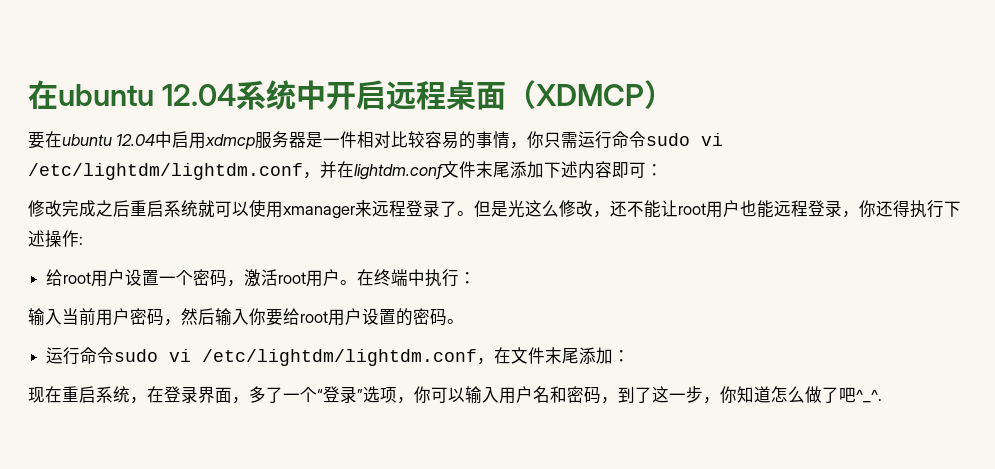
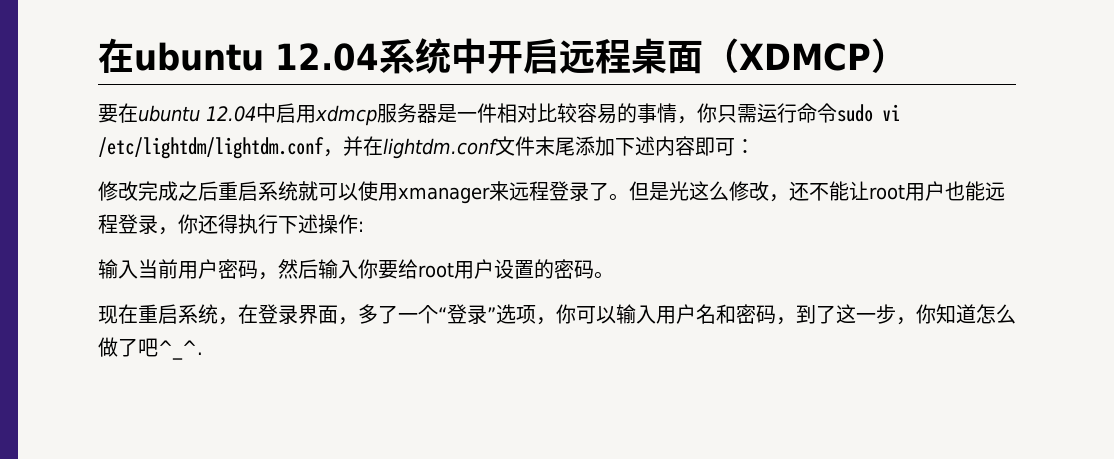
- 给root用户设置一个密码，激活root用户。在终端中执行：
- 运行命令sudo vi /etc/lightdm/lightdm.conf，在文件末尾添加：

